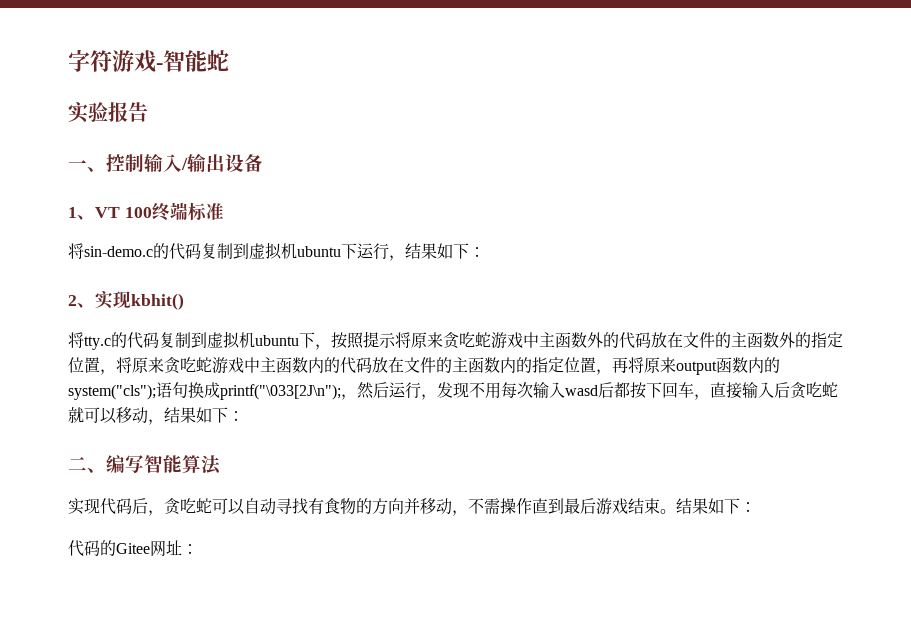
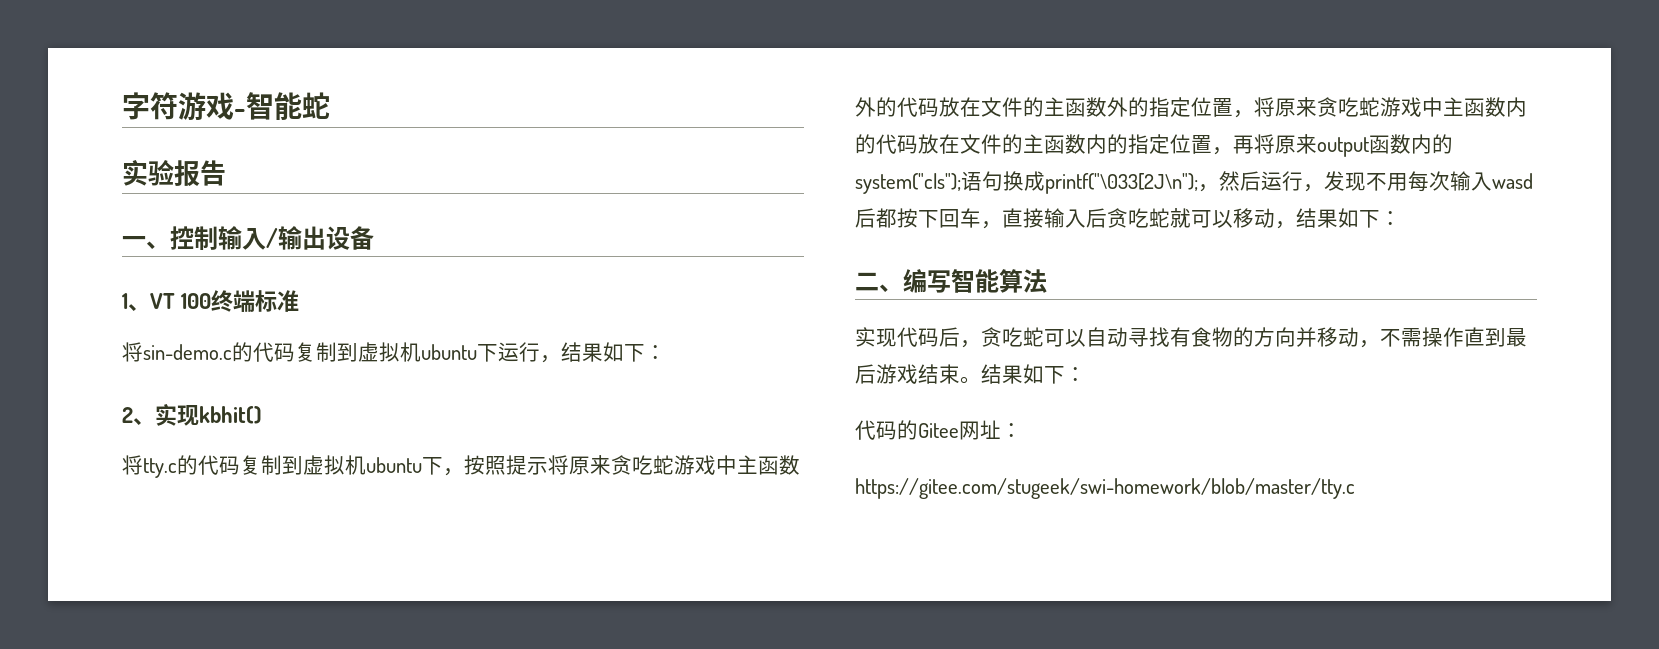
+ https://gitee.com/stugeek/swi-homework/blob/master/tty.c

